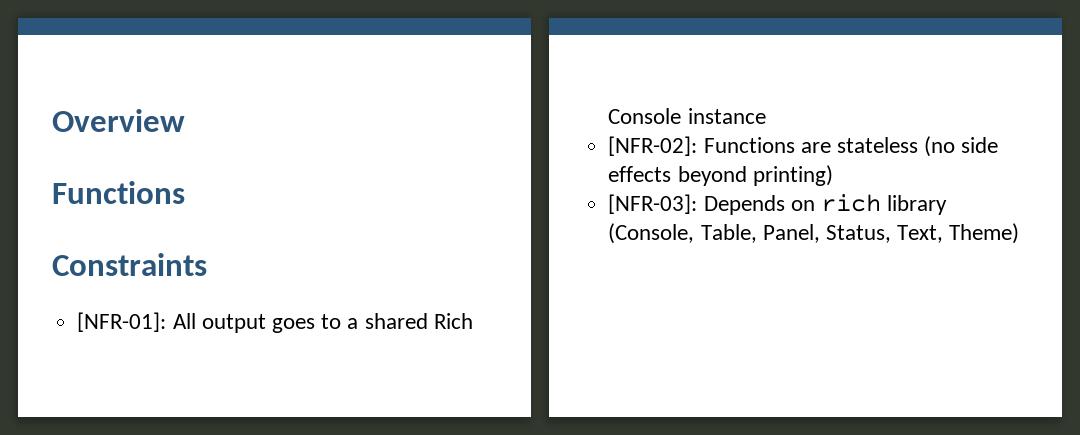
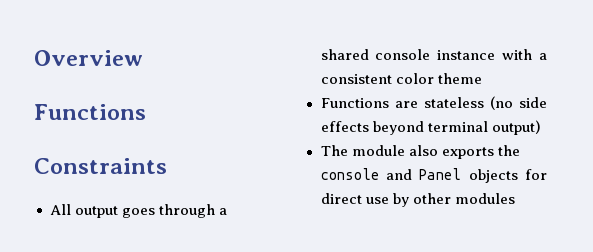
- [NFR-01]: All output goes to a shared Rich Console instance
- [NFR-02]: Functions are stateless (no side effects beyond printing)
- [NFR-03]: Depends on rich library (Console, Table, Panel, Status, Text, Theme)
+ All output goes through a shared console instance with a consistent color theme
+ Functions are stateless (no side effects beyond terminal output)
+ The module also exports the console and Panel objects for direct use by other modules

